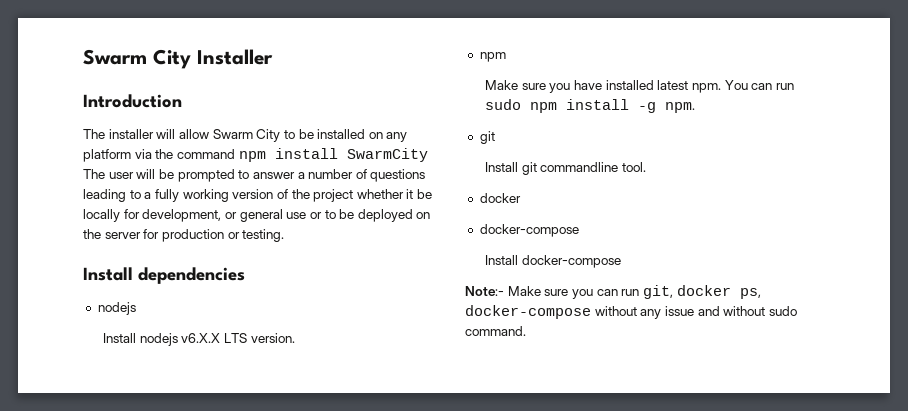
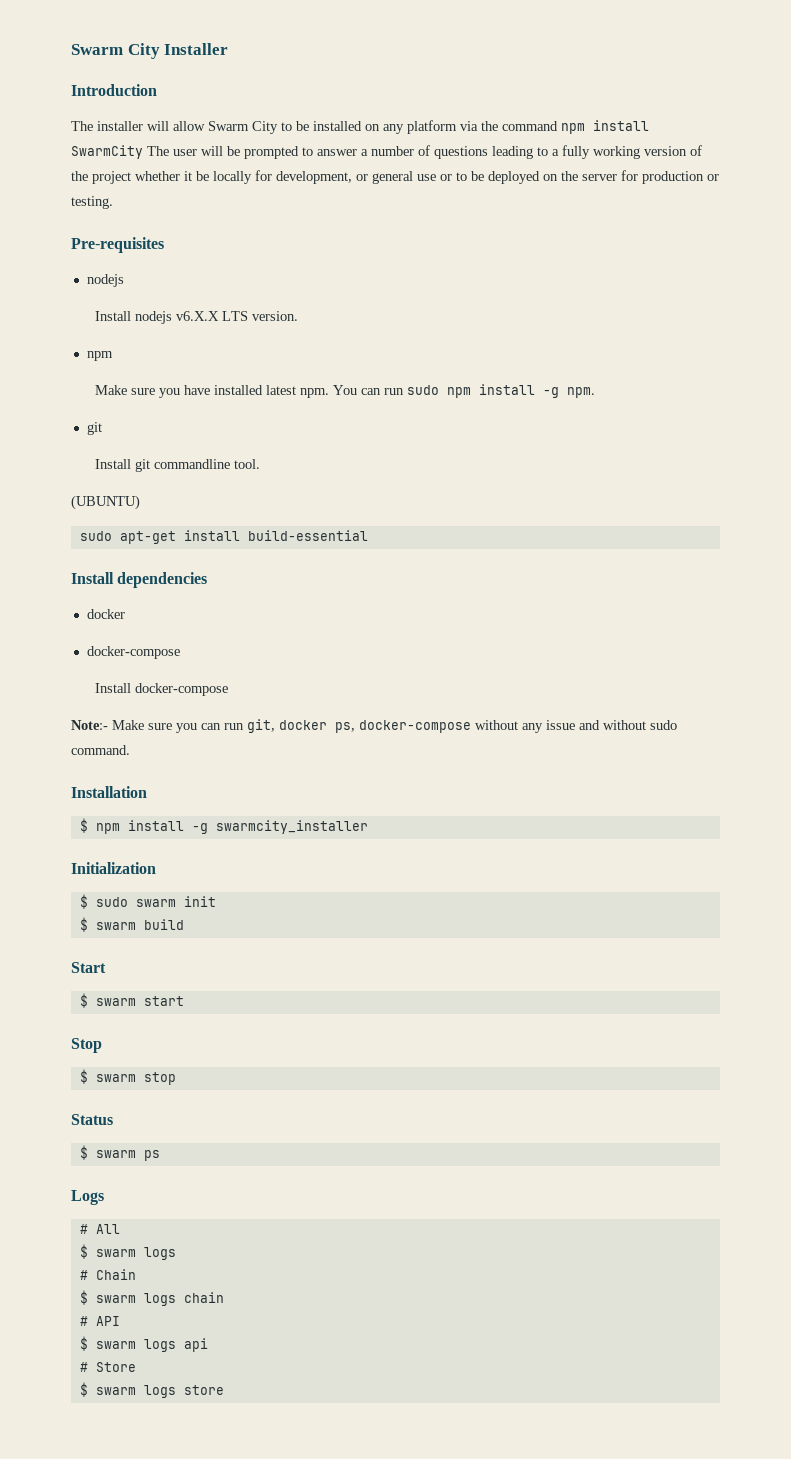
- Install dependencies
+ Pre-requisites
+ (UBUNTU)
+ sudo apt-get install build-essential
+ Install dependencies
+ Installation
+ $ npm install -g swarmcity_installer
+ Initialization
+ $ sudo swarm init
+ $ swarm build
+ Start
+ $ swarm start
+ Stop
+ $ swarm stop
+ Status
+ $ swarm ps
+ Logs
+ # All
+ $ swarm logs
+ # Chain
+ $ swarm logs chain
+ # API
+ $ swarm logs api
+ # Store
+ $ swarm logs store

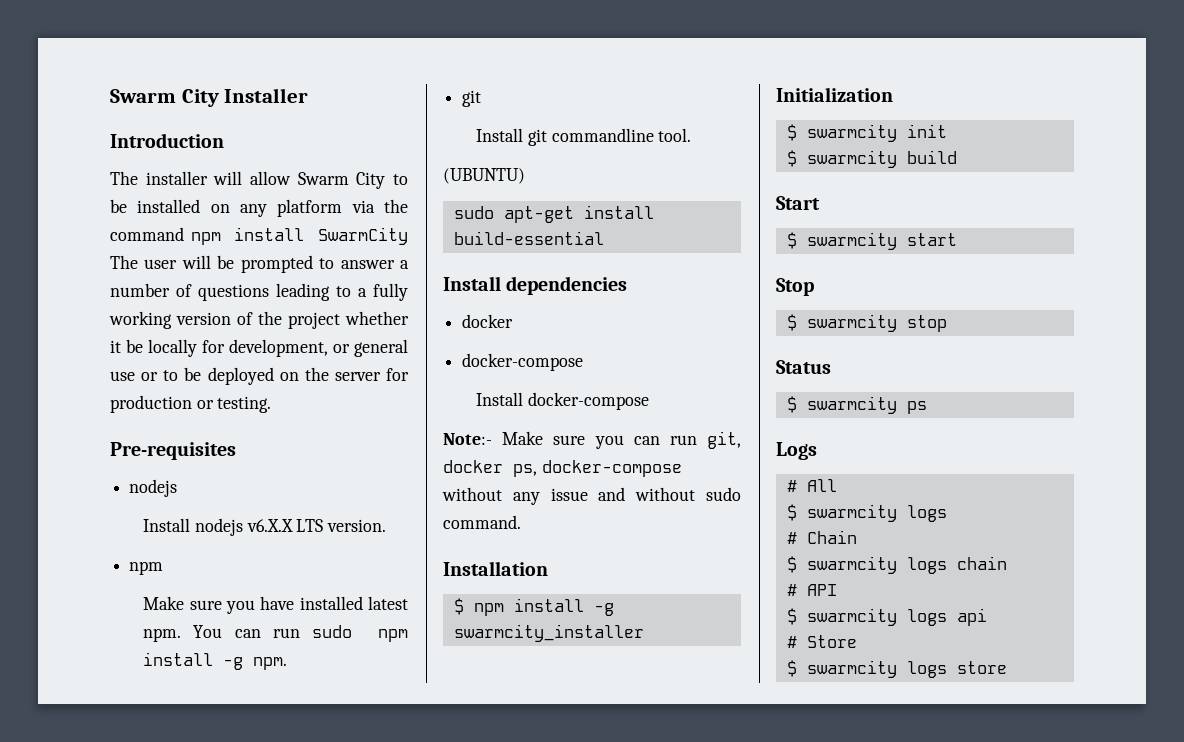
- $ sudo swarm init
+ $ swarmcity init
- $ swarm build
+ $ swarmcity build
- $ swarm start
+ $ swarmcity start
- $ swarm stop
+ $ swarmcity stop
- $ swarm ps
+ $ swarmcity ps
  # All
- $ swarm logs
+ $ swarmcity logs
- $ swarm logs chain
+ $ swarmcity logs chain
- $ swarm logs api
+ $ swarmcity logs api
- $ swarm logs store
+ $ swarmcity logs store

